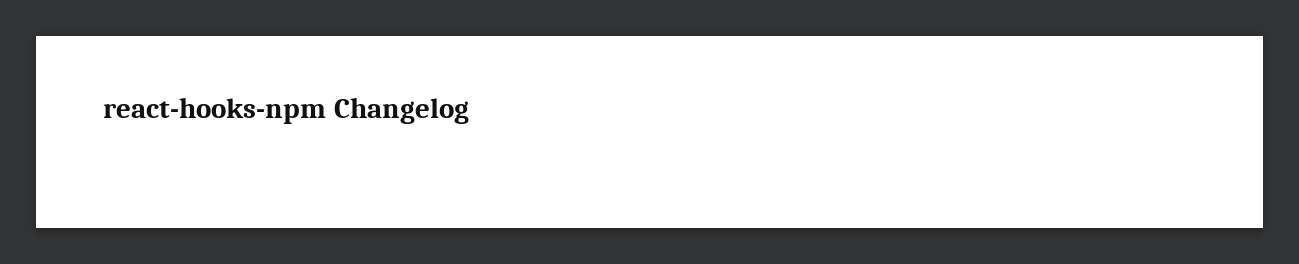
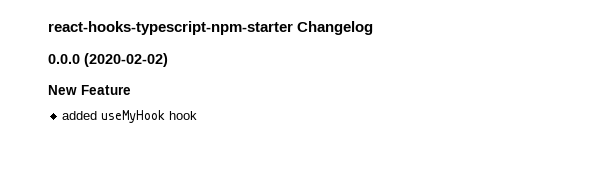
- react-hooks-npm Changelog
+ react-hooks-typescript-npm-starter Changelog
+ 0.0.0 (2020-02-02)
+ New Feature
+ added useMyHook hook

